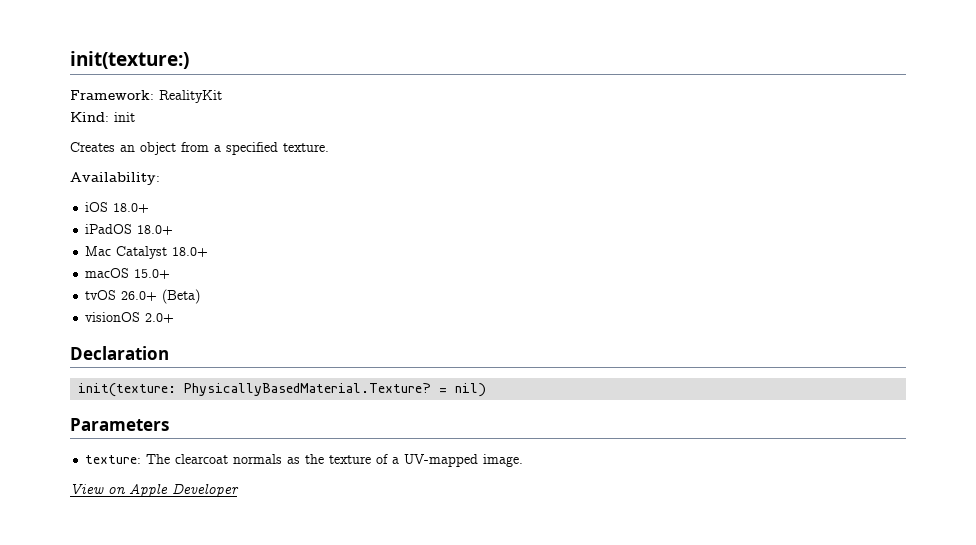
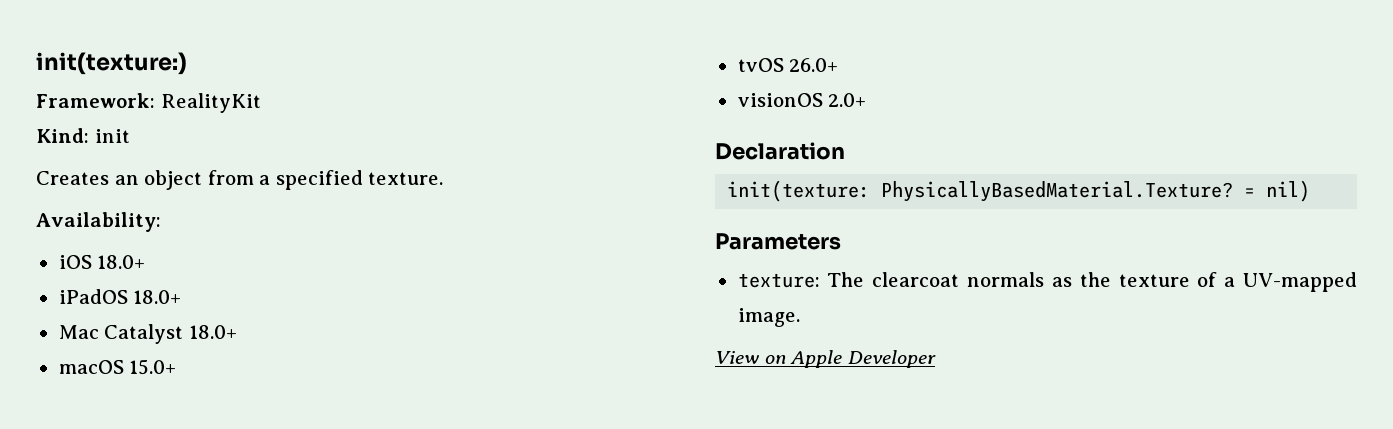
- tvOS 26.0+ (Beta)
+ tvOS 26.0+

